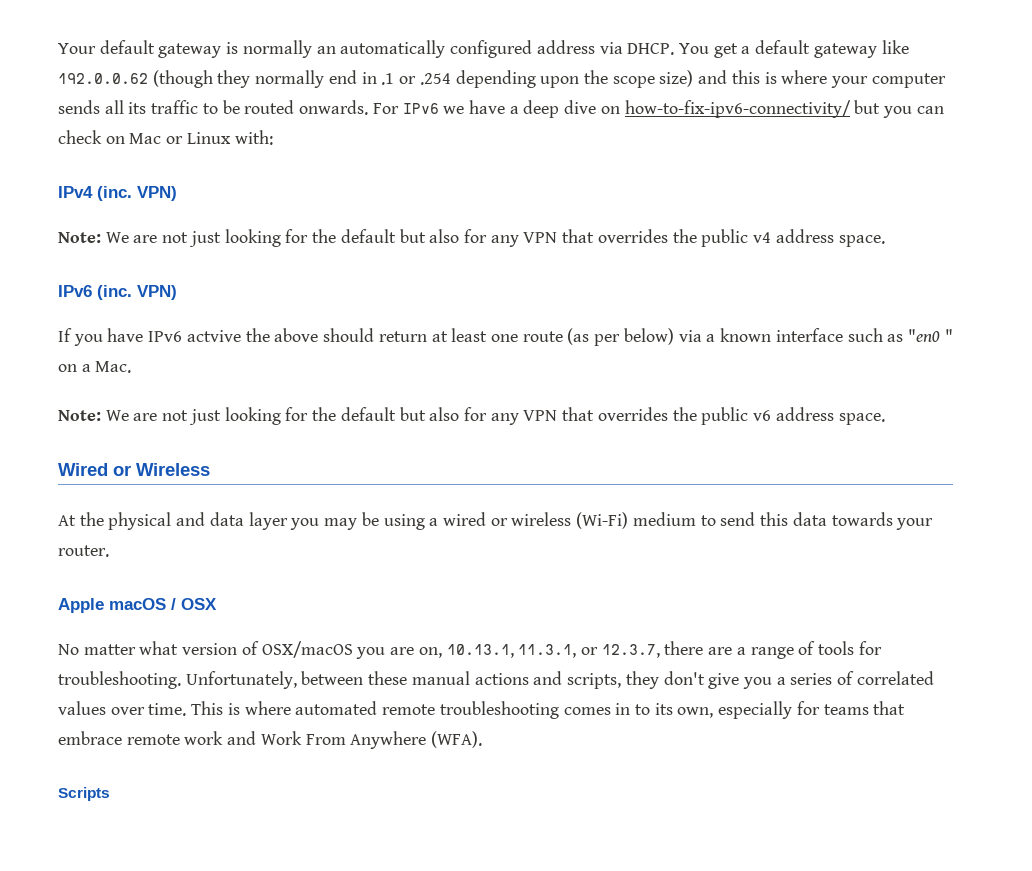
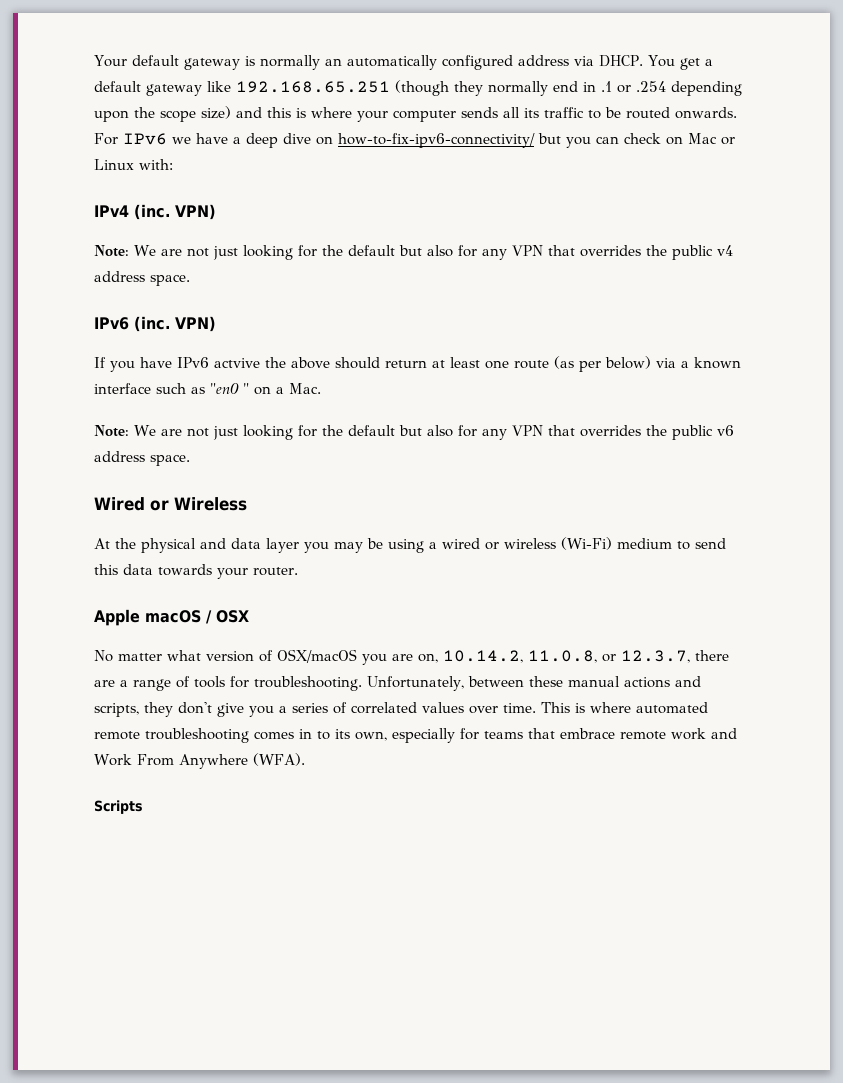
- You get a default gateway like 192.0.0.62 (though they normally end in .1 or .254 depending upon the scope size) and this is where your computer sends all its traffic to be routed onwards.
+ You get a default gateway like 192.168.65.251 (though they normally end in .1 or .254 depending upon the scope size) and this is where your computer sends all its traffic to be routed onwards.
- No matter what version of OSX/macOS you are on, 10.13.1, 11.3.1, or 12.3.7, there are a range of tools for troubleshooting.
+ No matter what version of OSX/macOS you are on, 10.14.2, 11.0.8, or 12.3.7, there are a range of tools for troubleshooting.

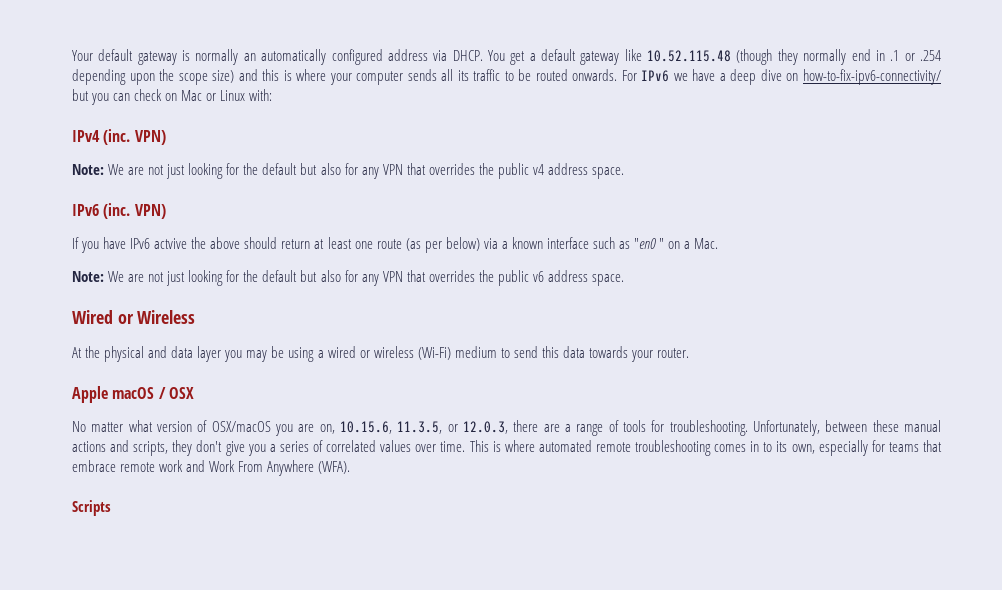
- You get a default gateway like 192.168.65.251 (though they normally end in .1 or .254 depending upon the scope size) and this is where your computer sends all its traffic to be routed onwards.
+ You get a default gateway like 10.52.115.48 (though they normally end in .1 or .254 depending upon the scope size) and this is where your computer sends all its traffic to be routed onwards.
- No matter what version of OSX/macOS you are on, 10.14.2, 11.0.8, or 12.3.7, there are a range of tools for troubleshooting.
+ No matter what version of OSX/macOS you are on, 10.15.6, 11.3.5, or 12.0.3, there are a range of tools for troubleshooting.

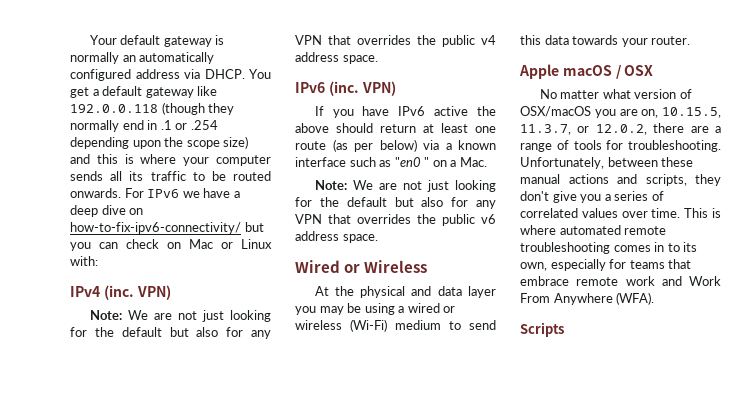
- You get a default gateway like 10.52.115.48 (though they normally end in .1 or .254 depending upon the scope size) and this is where your computer sends all its traffic to be routed onwards.
+ You get a default gateway like 192.0.0.118 (though they normally end in .1 or .254 depending upon the scope size) and this is where your computer sends all its traffic to be routed onwards.
- If you have IPv6 actvive the above should return at least one route (as per below) via a known interface such as "en0 " on a Mac.
+ If you have IPv6 active the above should return at least one route (as per below) via a known interface such as "en0 " on a Mac.
- No matter what version of OSX/macOS you are on, 10.15.6, 11.3.5, or 12.0.3, there are a range of tools for troubleshooting.
+ No matter what version of OSX/macOS you are on, 10.15.5, 11.3.7, or 12.0.2, there are a range of tools for troubleshooting.

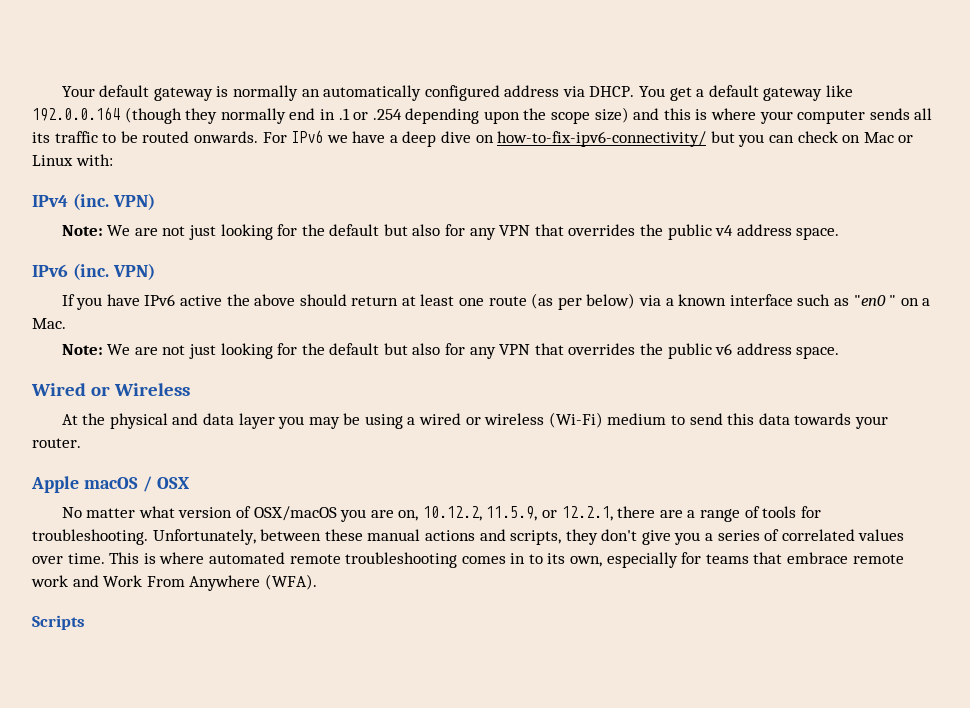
- You get a default gateway like 192.0.0.118 (though they normally end in .1 or .254 depending upon the scope size) and this is where your computer sends all its traffic to be routed onwards.
+ You get a default gateway like 192.0.0.164 (though they normally end in .1 or .254 depending upon the scope size) and this is where your computer sends all its traffic to be routed onwards.
- No matter what version of OSX/macOS you are on, 10.15.5, 11.3.7, or 12.0.2, there are a range of tools for troubleshooting.
+ No matter what version of OSX/macOS you are on, 10.12.2, 11.5.9, or 12.2.1, there are a range of tools for troubleshooting.

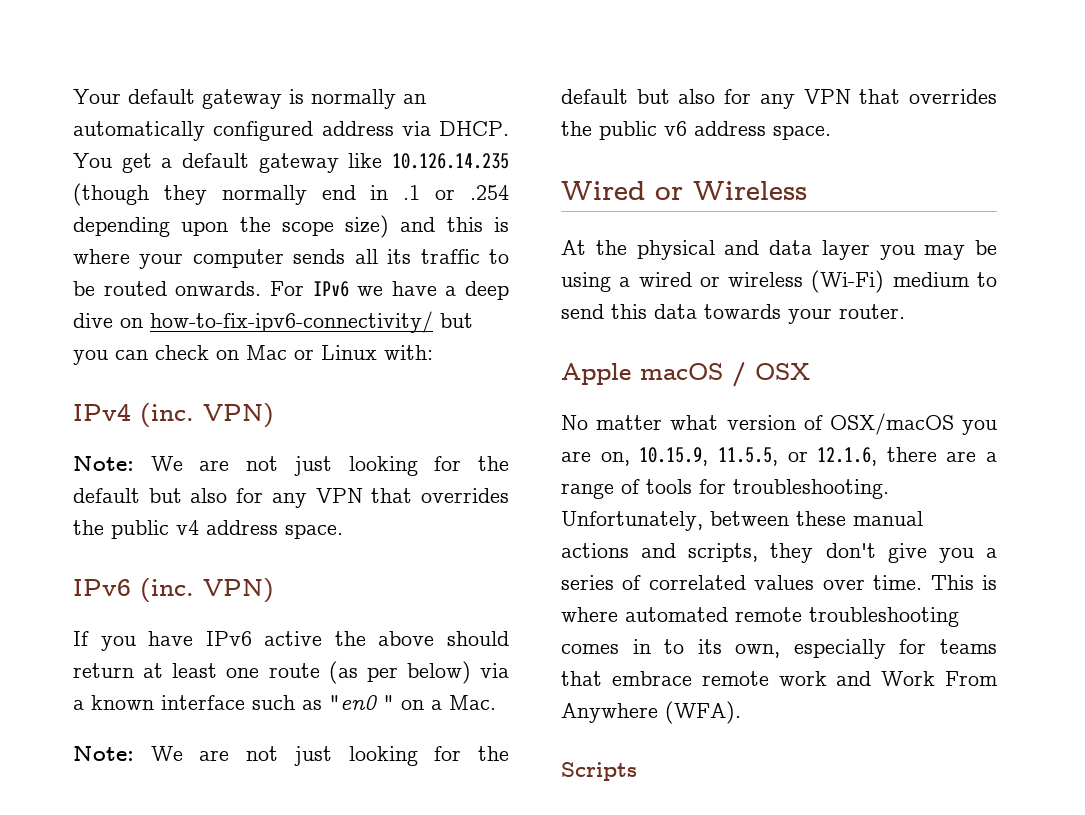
- You get a default gateway like 192.0.0.164 (though they normally end in .1 or .254 depending upon the scope size) and this is where your computer sends all its traffic to be routed onwards.
+ You get a default gateway like 10.126.14.235 (though they normally end in .1 or .254 depending upon the scope size) and this is where your computer sends all its traffic to be routed onwards.
- No matter what version of OSX/macOS you are on, 10.12.2, 11.5.9, or 12.2.1, there are a range of tools for troubleshooting.
+ No matter what version of OSX/macOS you are on, 10.15.9, 11.5.5, or 12.1.6, there are a range of tools for troubleshooting.

